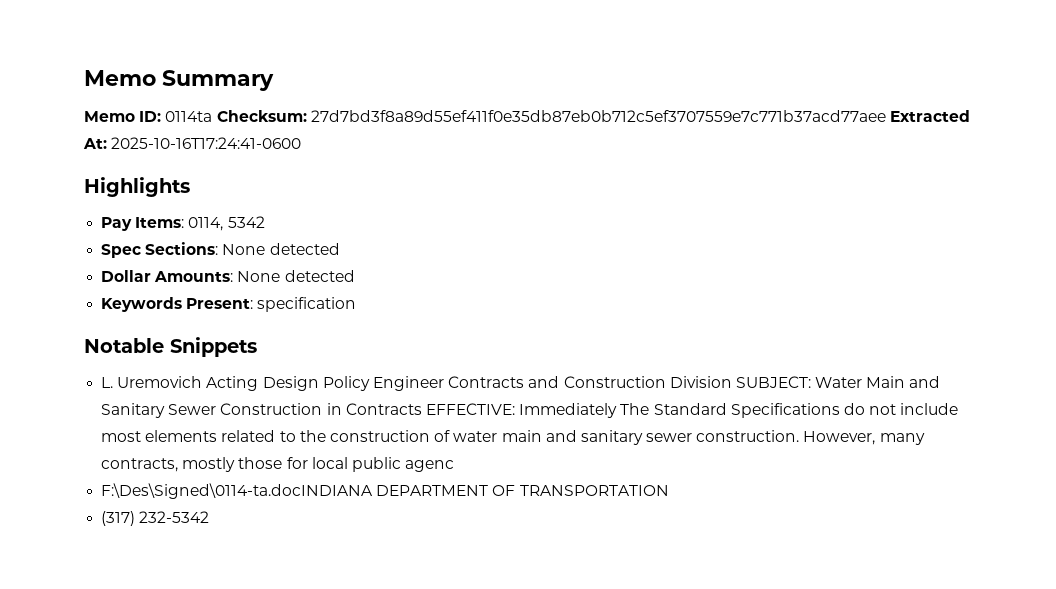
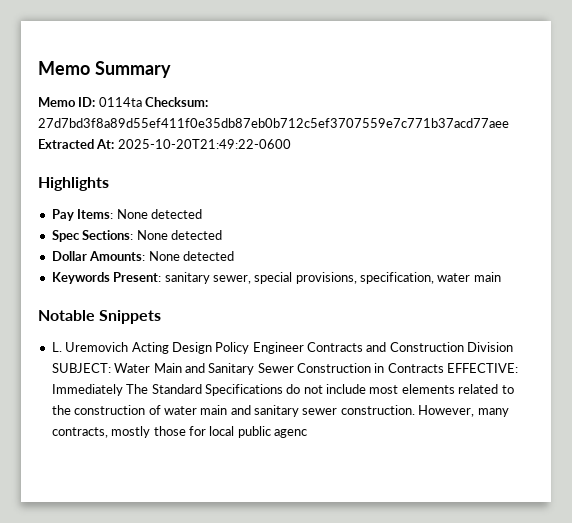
- Memo ID: 0114ta Checksum: 27d7bd3f8a89d55ef411f0e35db87eb0b712c5ef3707559e7c771b37acd77aee Extracted At: 2025-10-16T17:24:41-0600
+ Memo ID: 0114ta Checksum: 27d7bd3f8a89d55ef411f0e35db87eb0b712c5ef3707559e7c771b37acd77aee Extracted At: 2025-10-20T21:49:22-0600
- Pay Items: 0114, 5342
+ Pay Items: None detected
- Keywords Present: specification
+ Keywords Present: sanitary sewer, special provisions, specification, water main
- F:\Des\Signed\0114-ta.docINDIANA DEPARTMENT OF TRANSPORTATION
- (317) 232-5342

